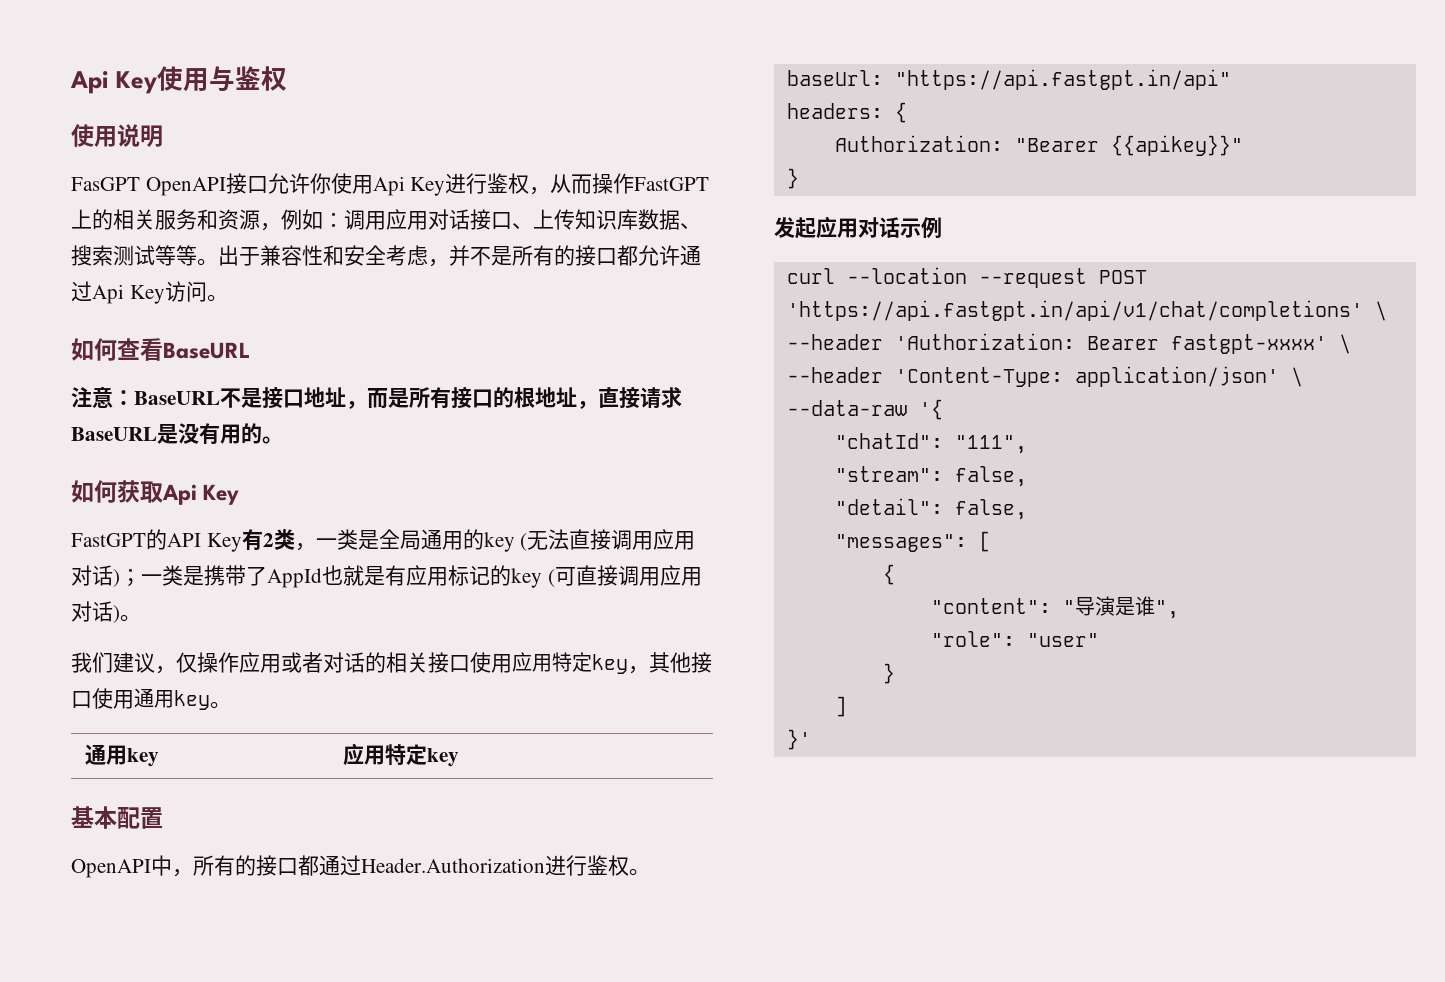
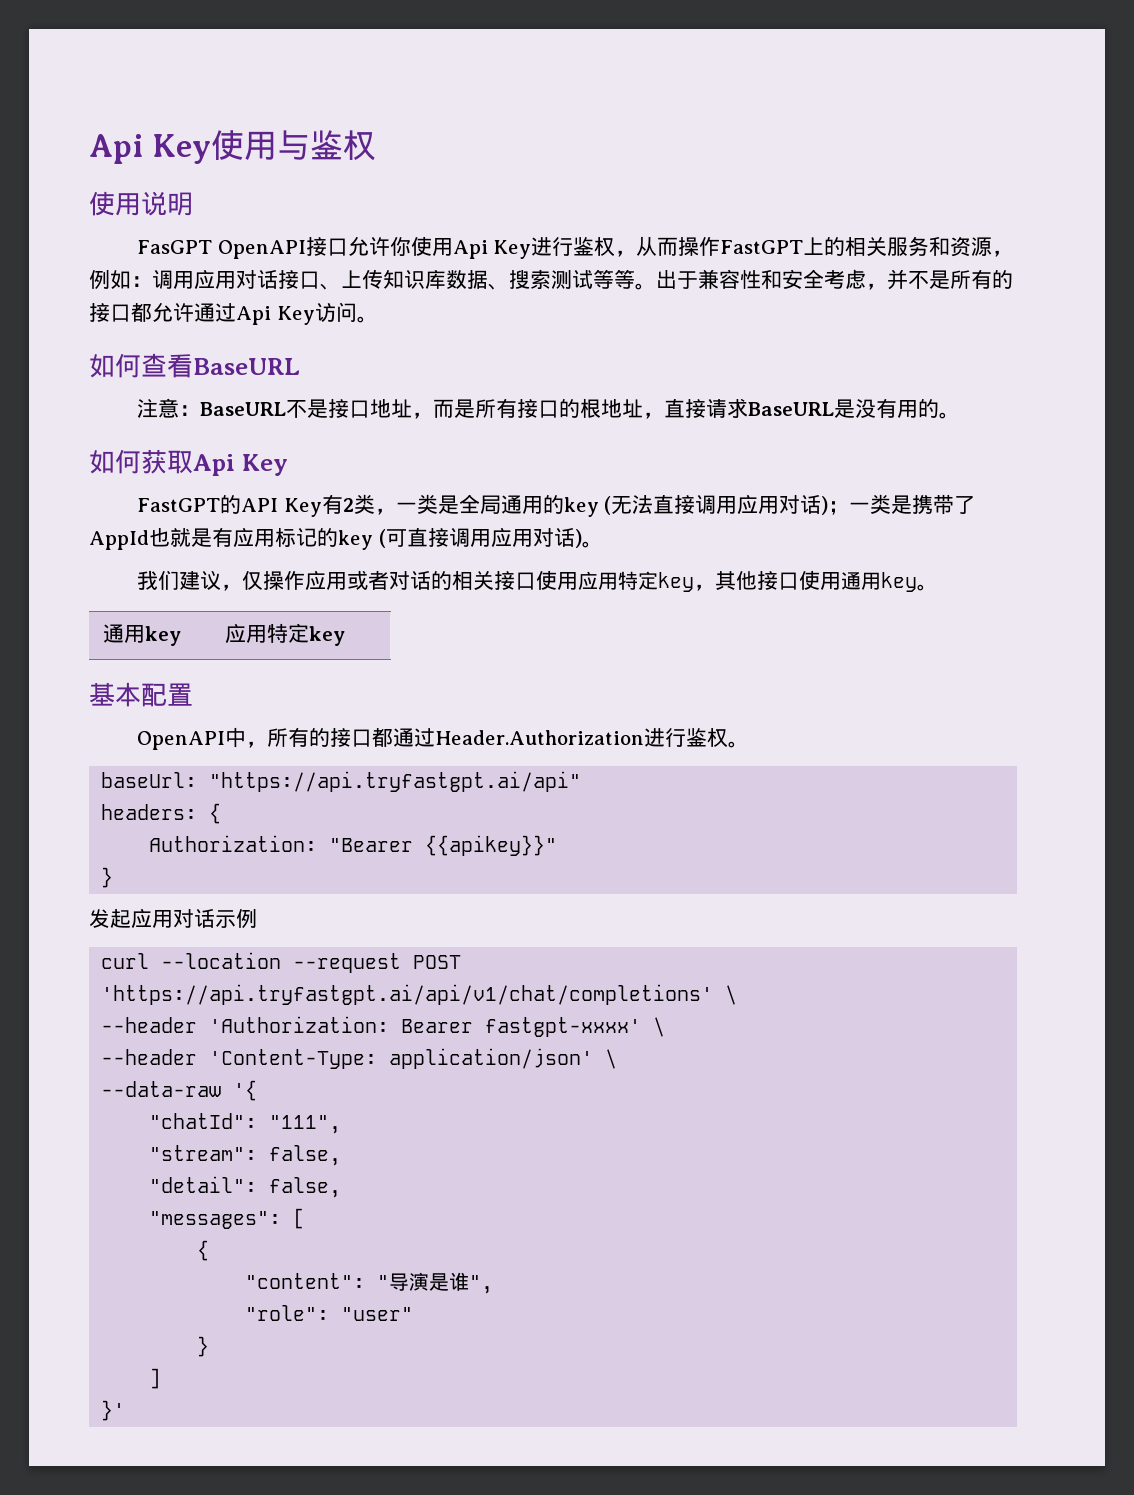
- baseUrl: "https://api.fastgpt.in/api"
+ baseUrl: "https://api.tryfastgpt.ai/api"
- curl --location --request POST 'https://api.fastgpt.in/api/v1/chat/completions' \
+ curl --location --request POST 'https://api.tryfastgpt.ai/api/v1/chat/completions' \

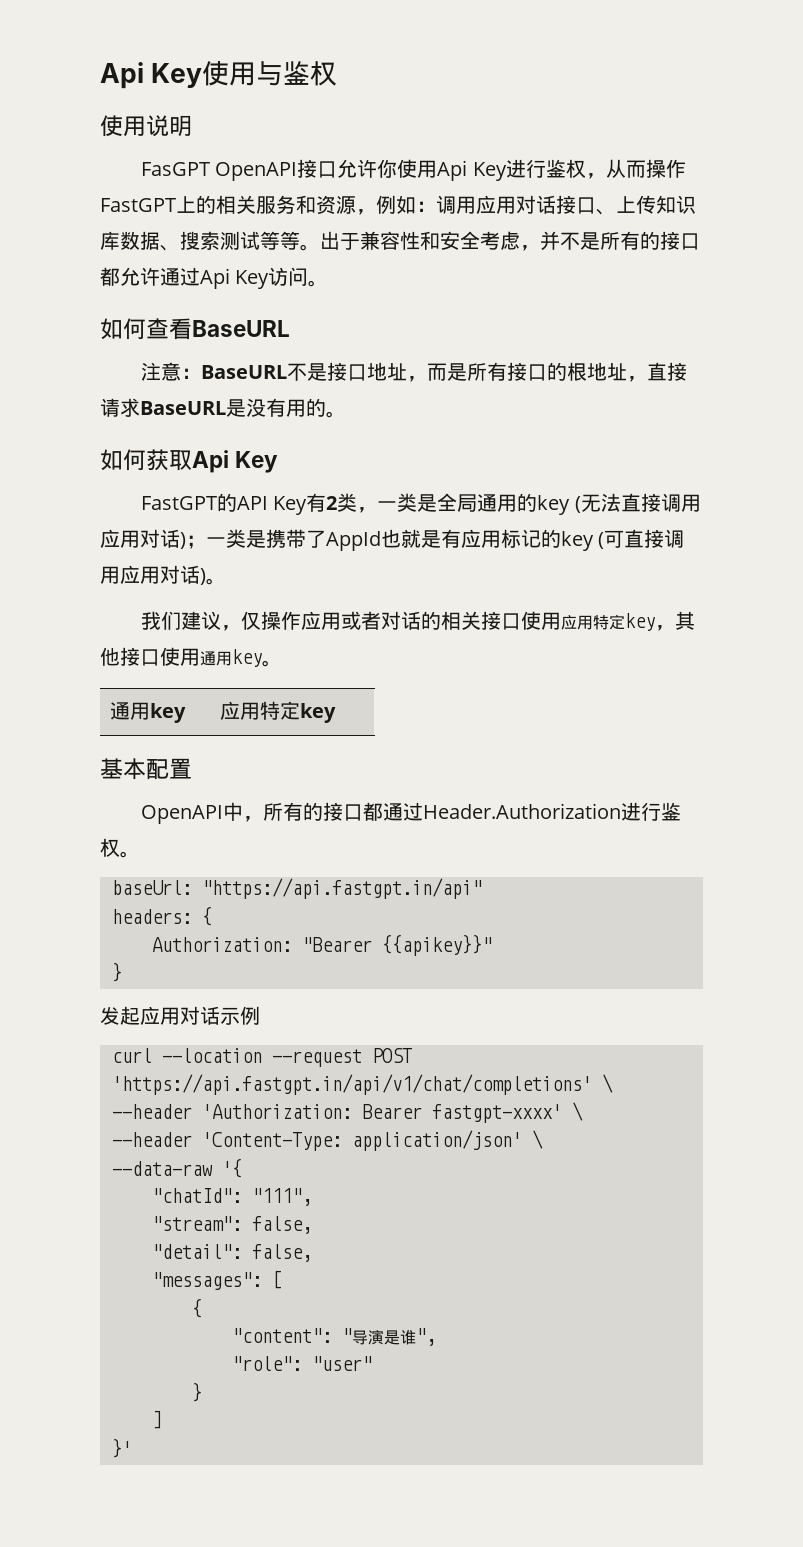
- baseUrl: "https://api.tryfastgpt.ai/api"
+ baseUrl: "https://api.fastgpt.in/api"
- curl --location --request POST 'https://api.tryfastgpt.ai/api/v1/chat/completions' \
+ curl --location --request POST 'https://api.fastgpt.in/api/v1/chat/completions' \

